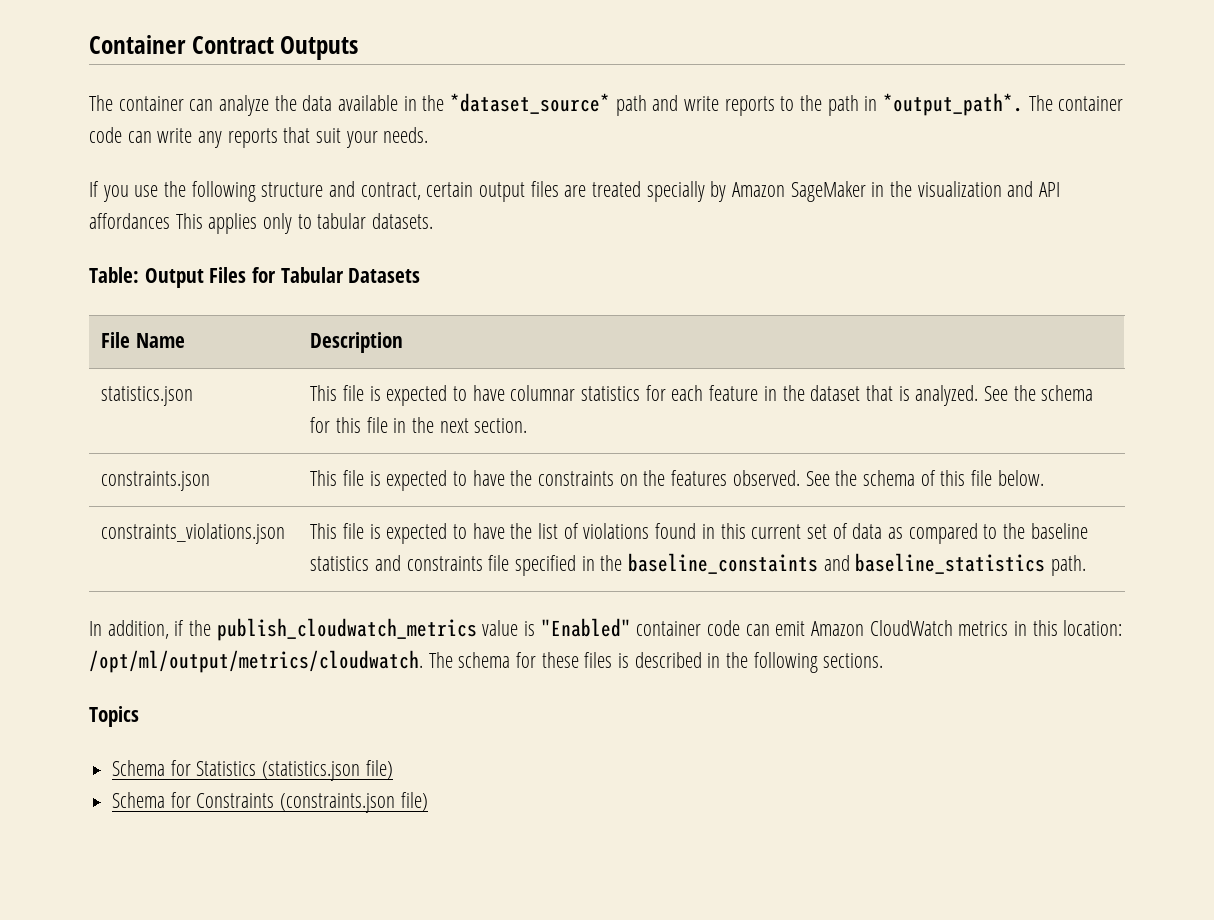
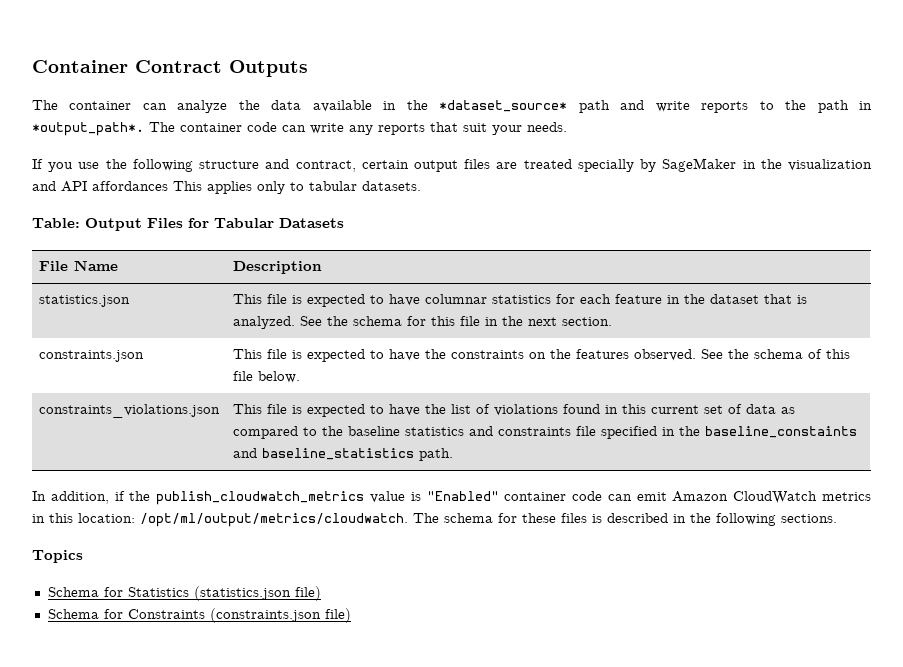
- If you use the following structure and contract, certain output files are treated specially by Amazon SageMaker in the visualization and API affordances This applies only to tabular datasets.
+ If you use the following structure and contract, certain output files are treated specially by SageMaker in the visualization and API affordances This applies only to tabular datasets.

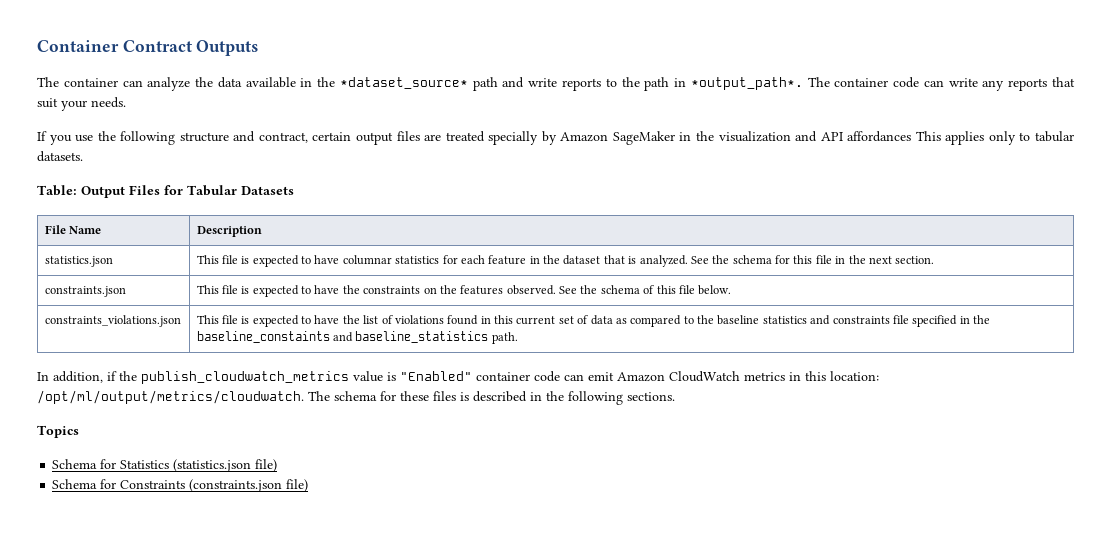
- If you use the following structure and contract, certain output files are treated specially by SageMaker in the visualization and API affordances This applies only to tabular datasets.
+ If you use the following structure and contract, certain output files are treated specially by Amazon SageMaker in the visualization and API affordances This applies only to tabular datasets.

